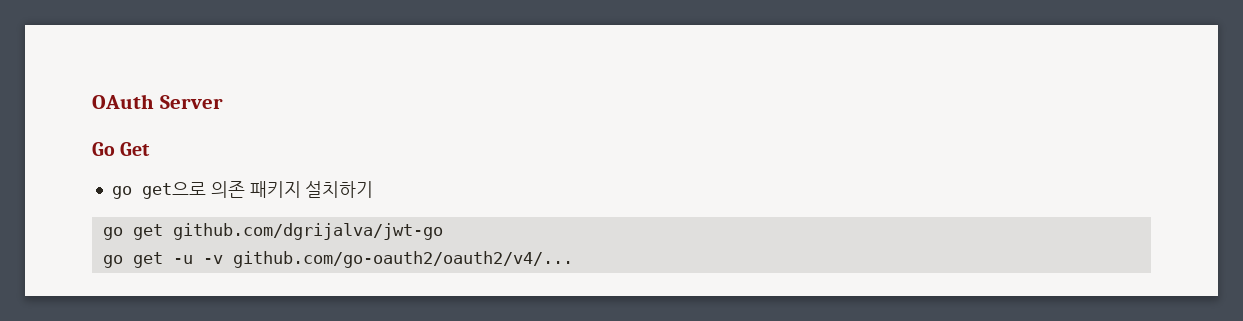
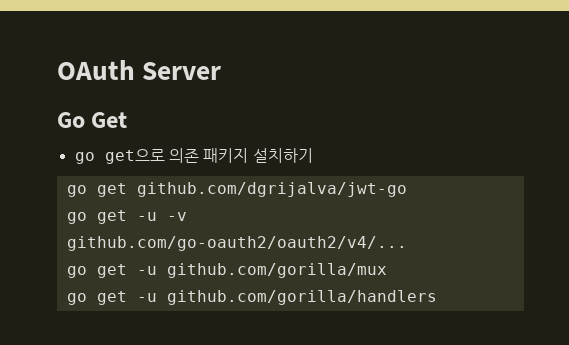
+ go get -u github.com/gorilla/mux
+ go get -u github.com/gorilla/handlers

